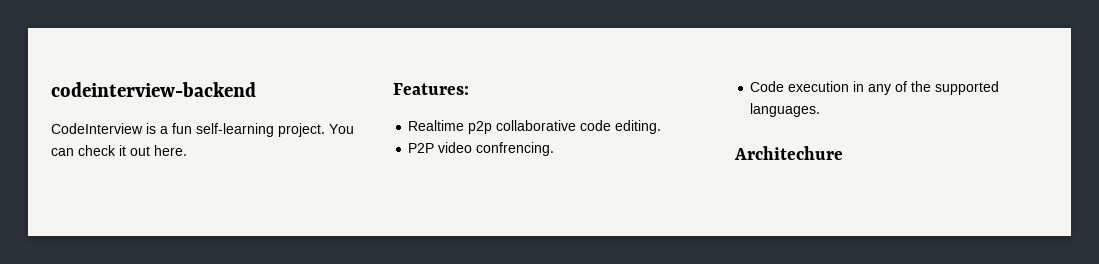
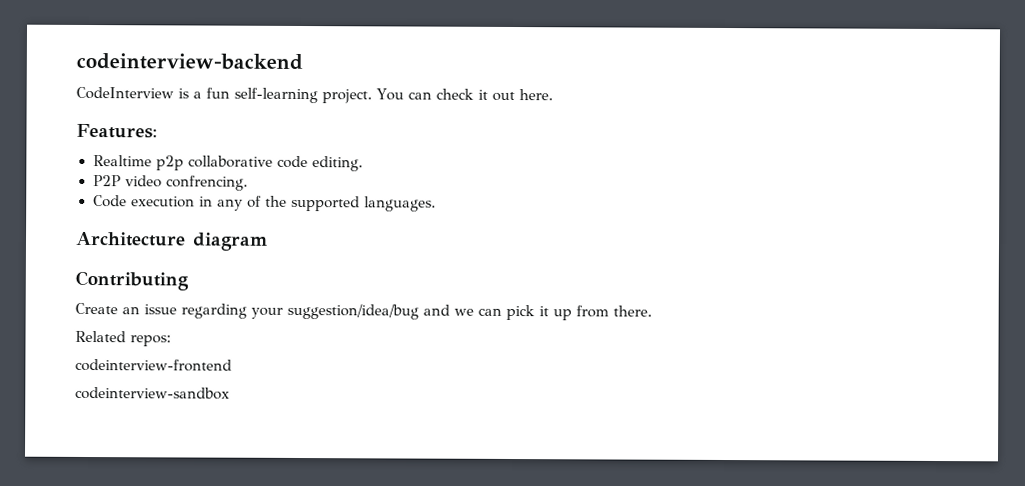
- Architechure
+ Architecture diagram
+ Contributing
+ Create an issue regarding your suggestion/idea/bug and we can pick it up from there.
+ Related repos:
+ codeinterview-frontend
+ codeinterview-sandbox

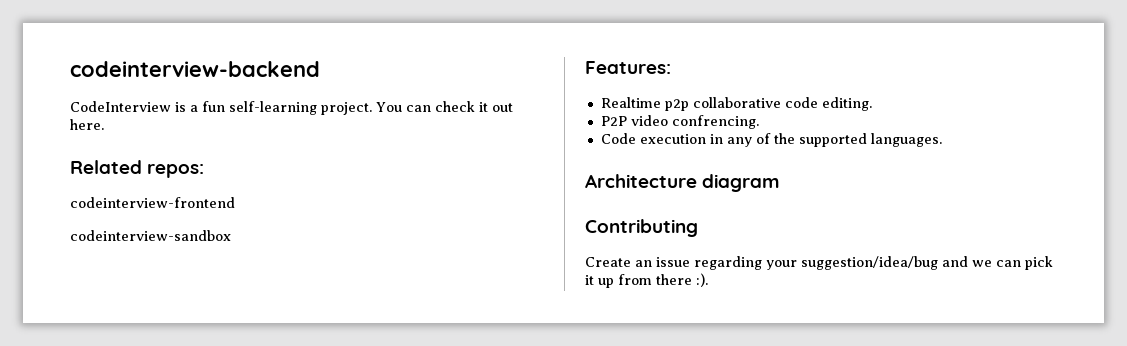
+ Related repos:
+ codeinterview-frontend
+ codeinterview-sandbox
- Create an issue regarding your suggestion/idea/bug and we can pick it up from there.
- Related repos:
- codeinterview-frontend
- codeinterview-sandbox
+ Create an issue regarding your suggestion/idea/bug and we can pick it up from there :).

